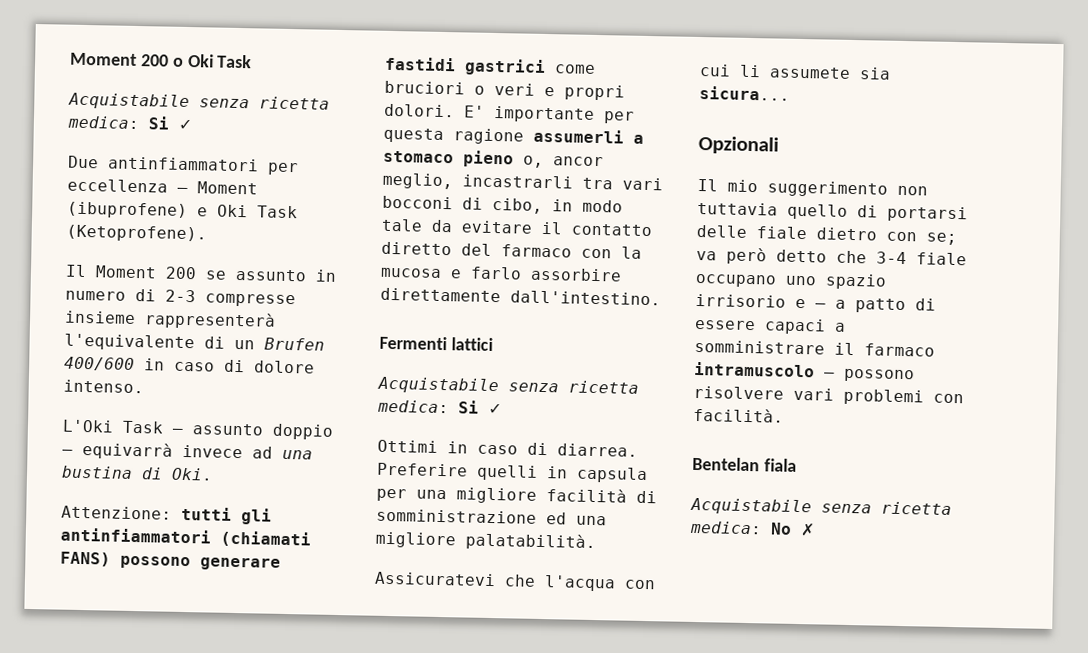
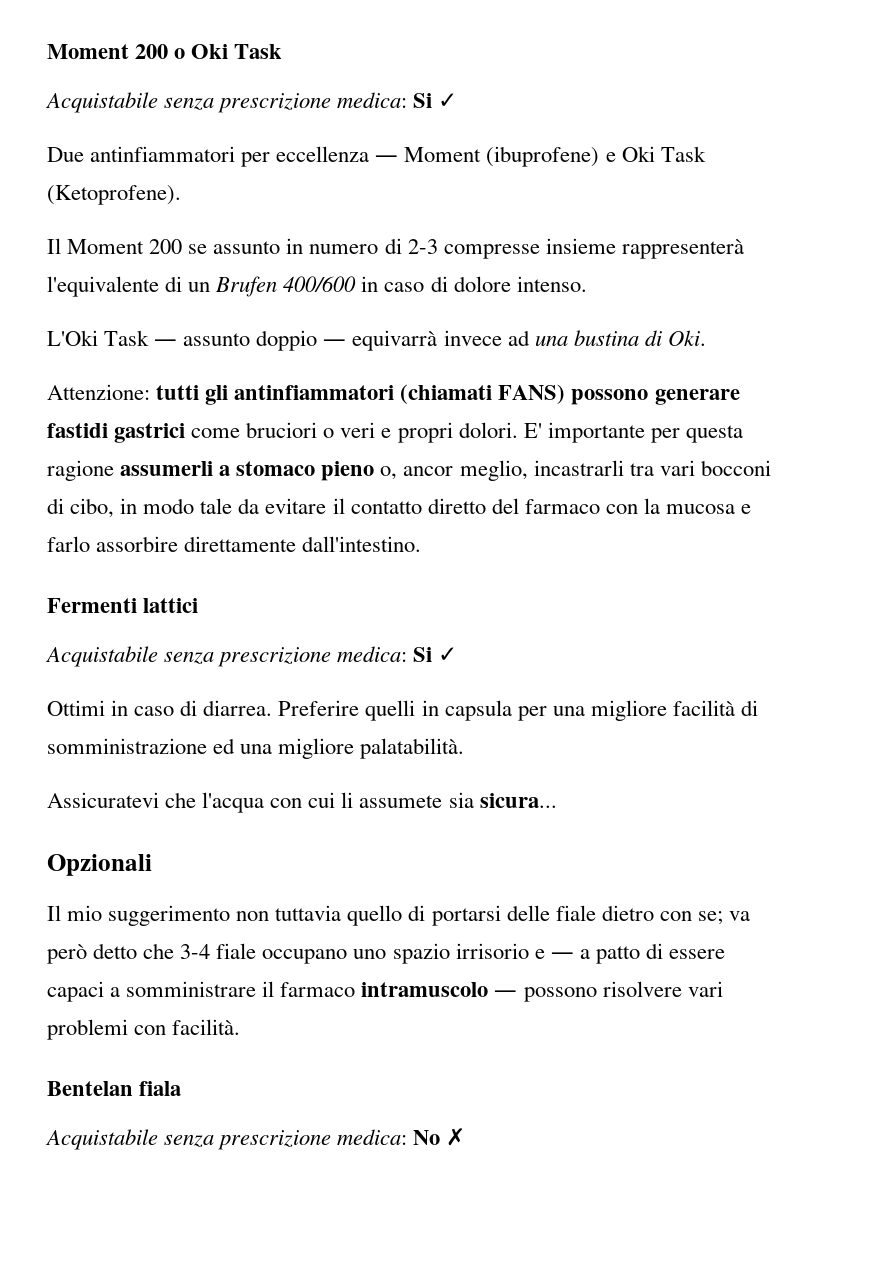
  Moment 200 o Oki Task
- Acquistabile senza ricetta medica: Si ✓
+ Acquistabile senza prescrizione medica: Si ✓
  Fermenti lattici
- Acquistabile senza ricetta medica: Si ✓
+ Acquistabile senza prescrizione medica: Si ✓
- Acquistabile senza ricetta medica: No ✗
+ Acquistabile senza prescrizione medica: No ✗

